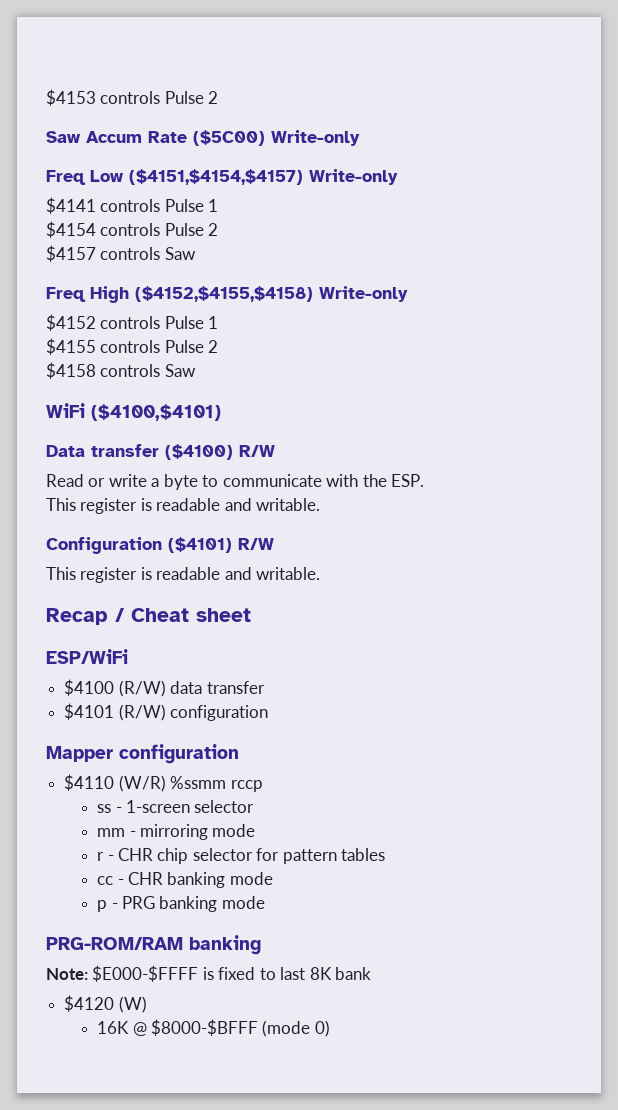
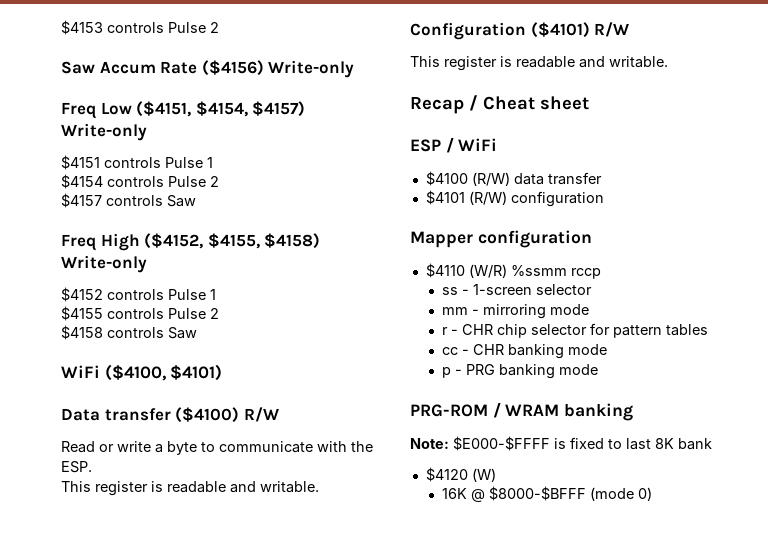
- Saw Accum Rate ($5C00) Write-only
+ Saw Accum Rate ($4156) Write-only
- Freq Low ($4151,$4154,$4157) Write-only
- $4141 controls Pulse 1
+ Freq Low ($4151, $4154, $4157) Write-only
+ $4151 controls Pulse 1
- Freq High ($4152,$4155,$4158) Write-only
+ Freq High ($4152, $4155, $4158) Write-only
- WiFi ($4100,$4101)
+ WiFi ($4100, $4101)
- ESP/WiFi
+ ESP / WiFi
- PRG-ROM/RAM banking
+ PRG-ROM / WRAM banking

